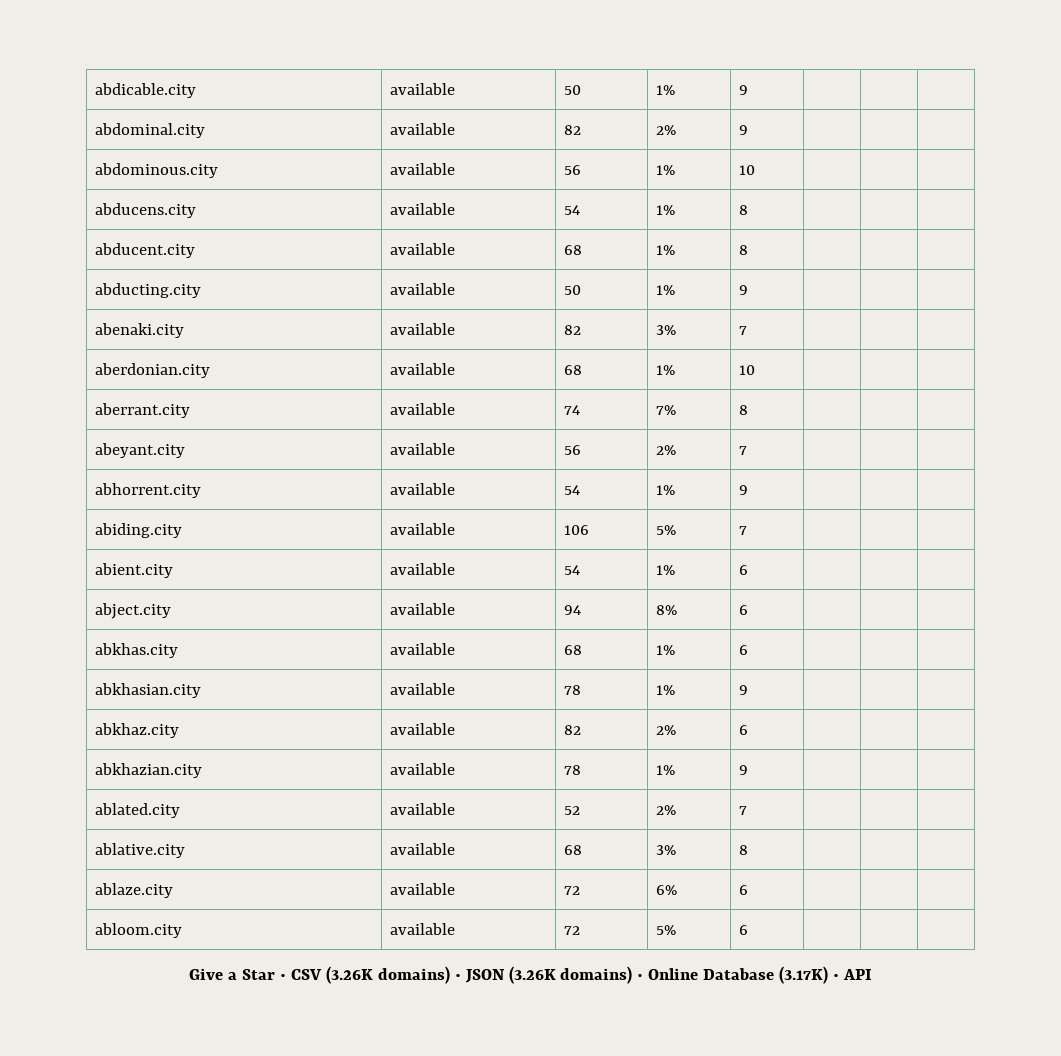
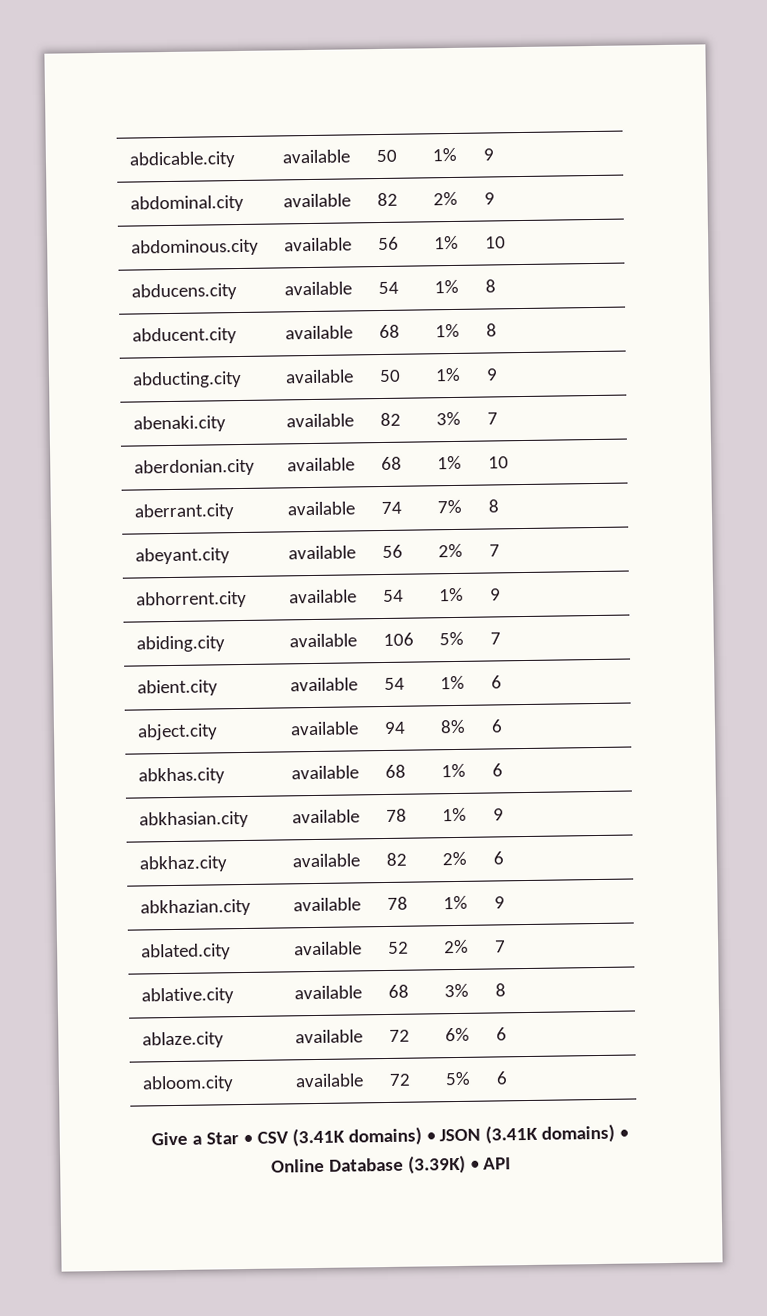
- Give a Star • CSV (3.26K domains) • JSON (3.26K domains) • Online Database (3.17K) • API
+ Give a Star • CSV (3.41K domains) • JSON (3.41K domains) • Online Database (3.39K) • API

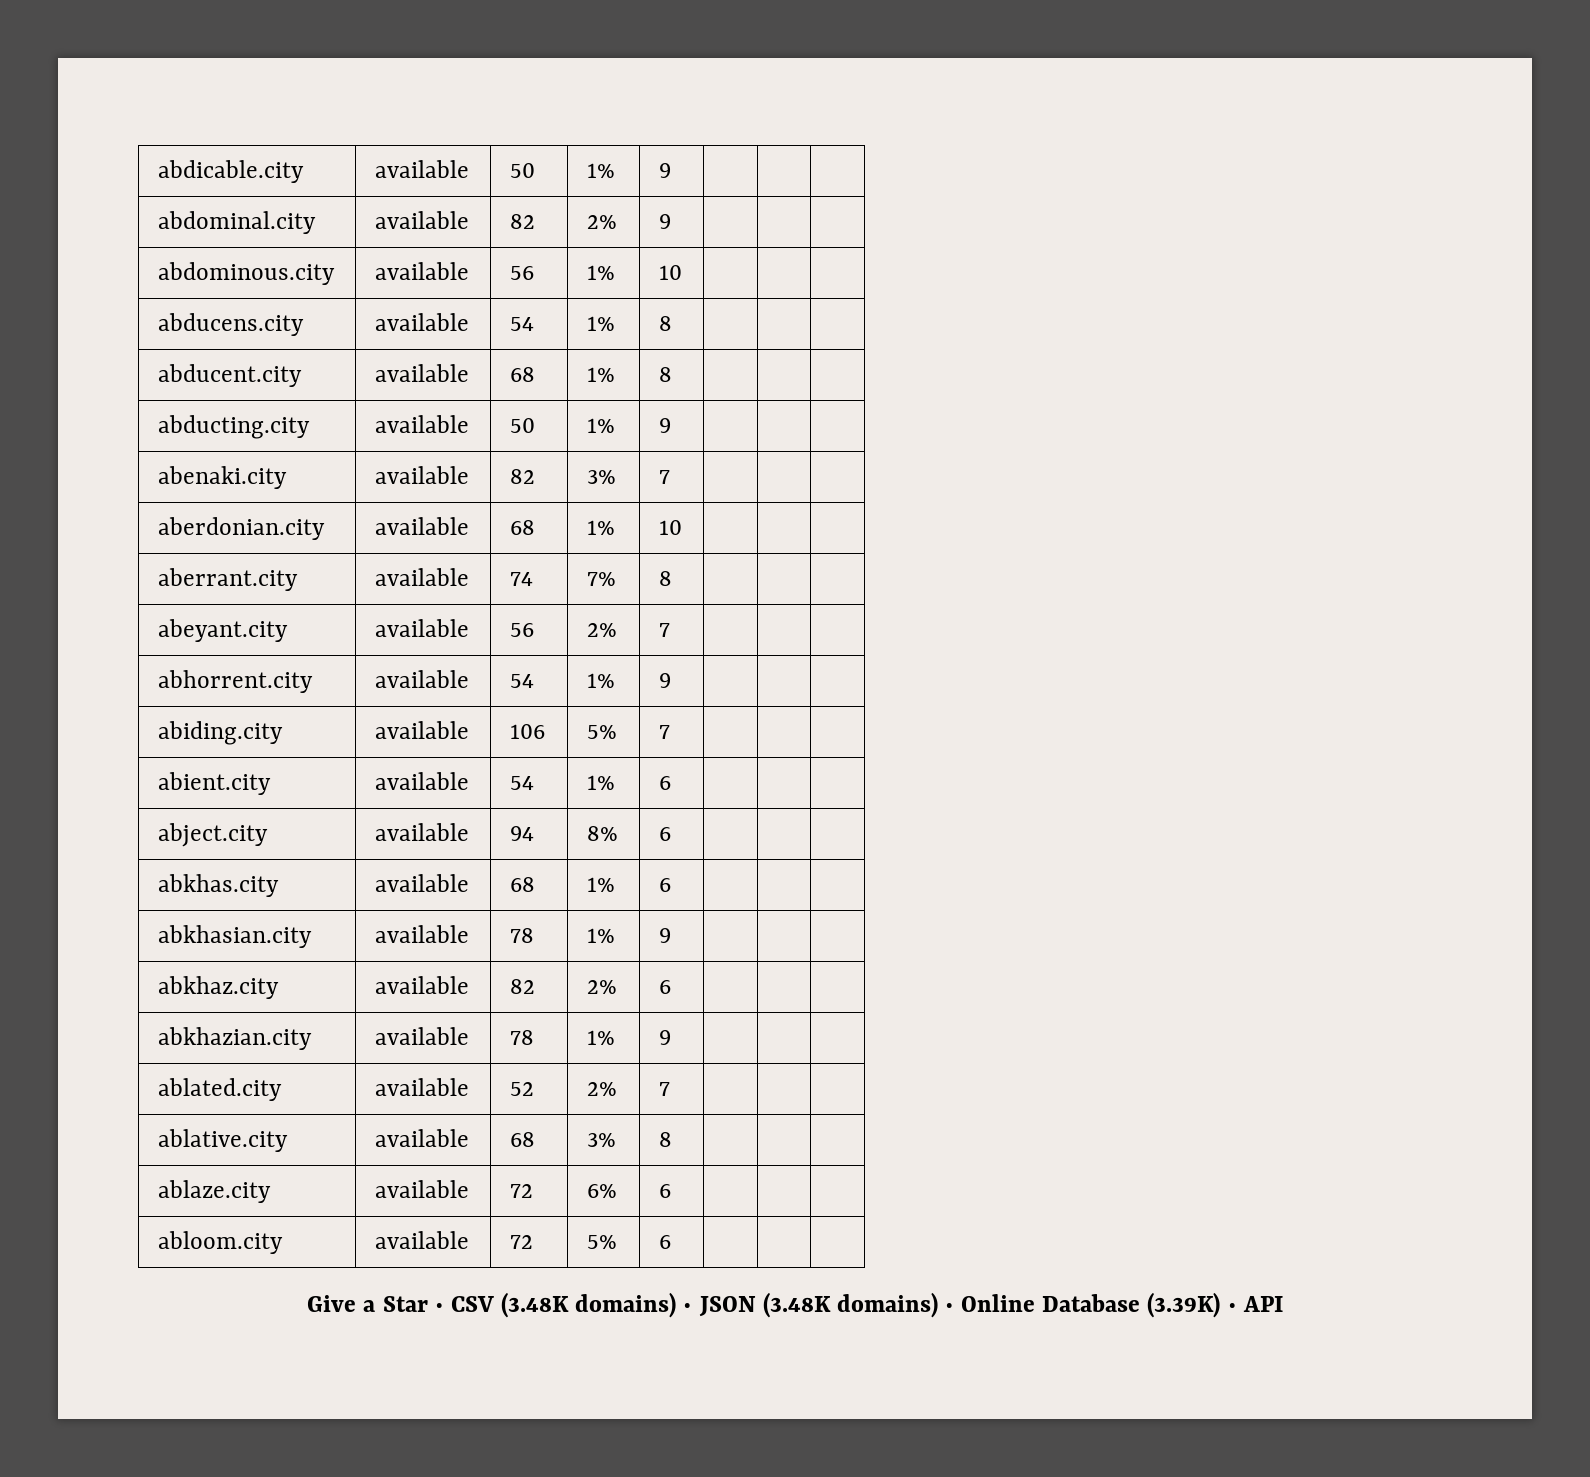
- Give a Star • CSV (3.41K domains) • JSON (3.41K domains) • Online Database (3.39K) • API
+ Give a Star • CSV (3.48K domains) • JSON (3.48K domains) • Online Database (3.39K) • API

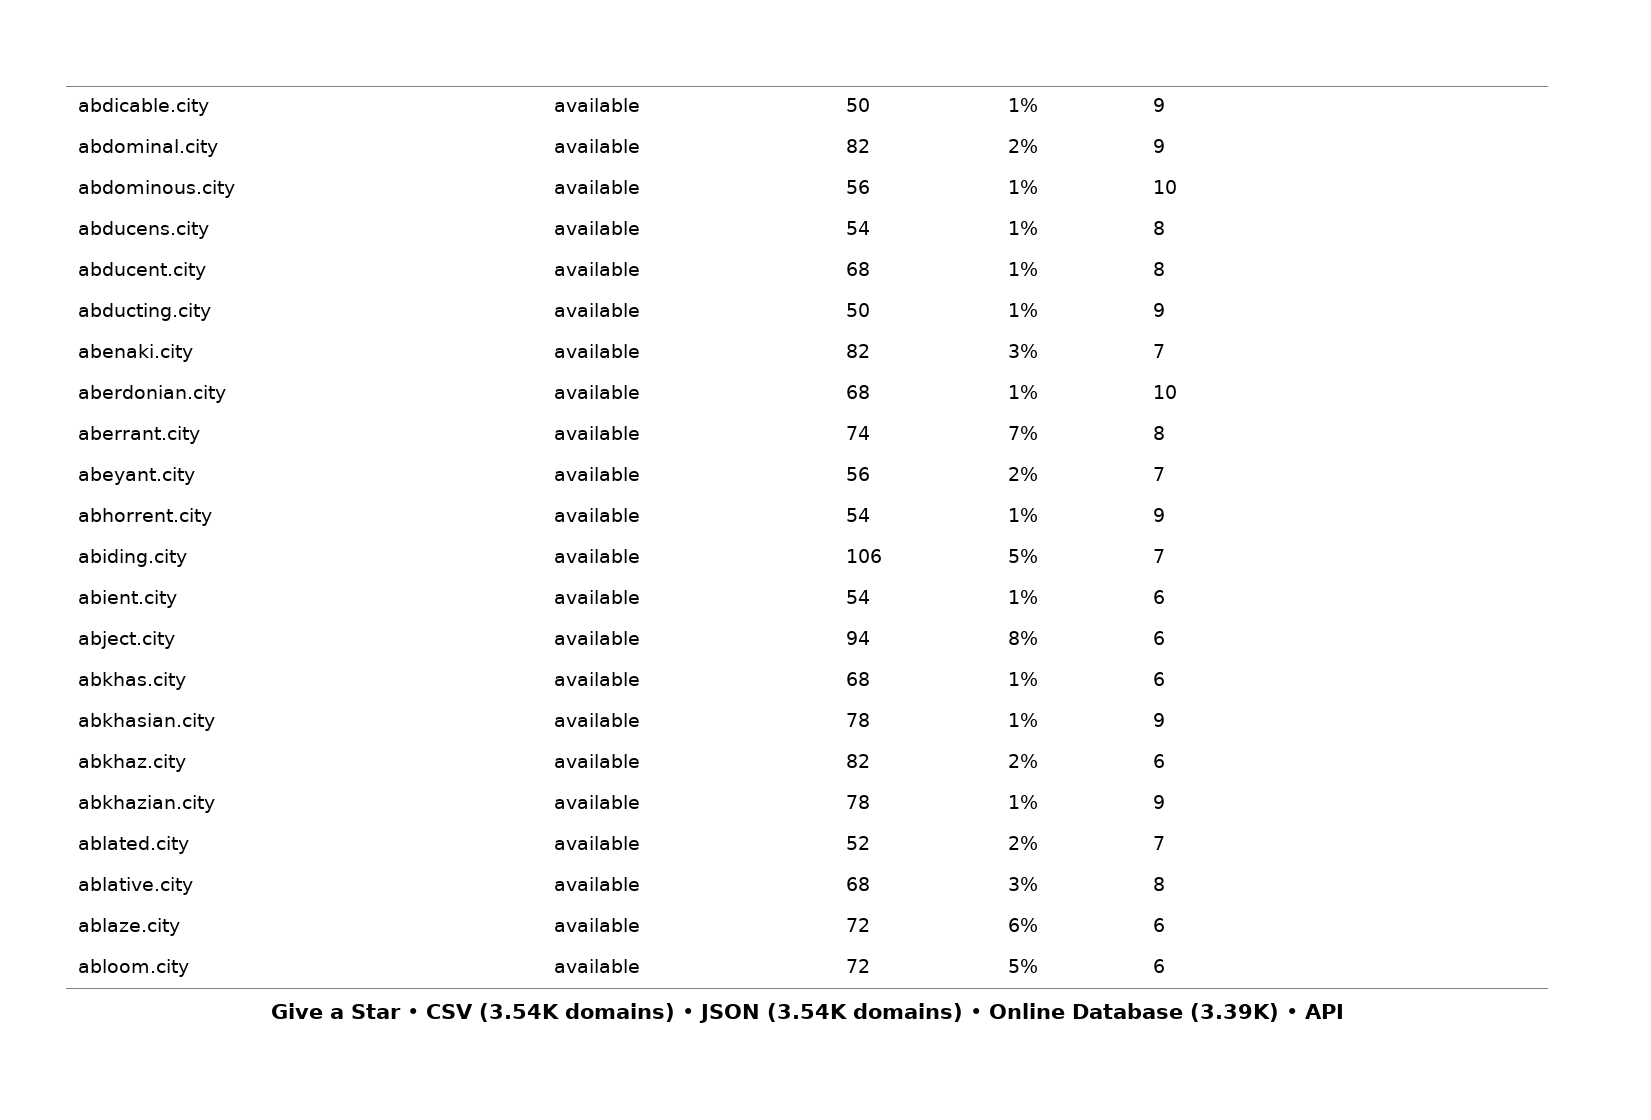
- Give a Star • CSV (3.48K domains) • JSON (3.48K domains) • Online Database (3.39K) • API
+ Give a Star • CSV (3.54K domains) • JSON (3.54K domains) • Online Database (3.39K) • API

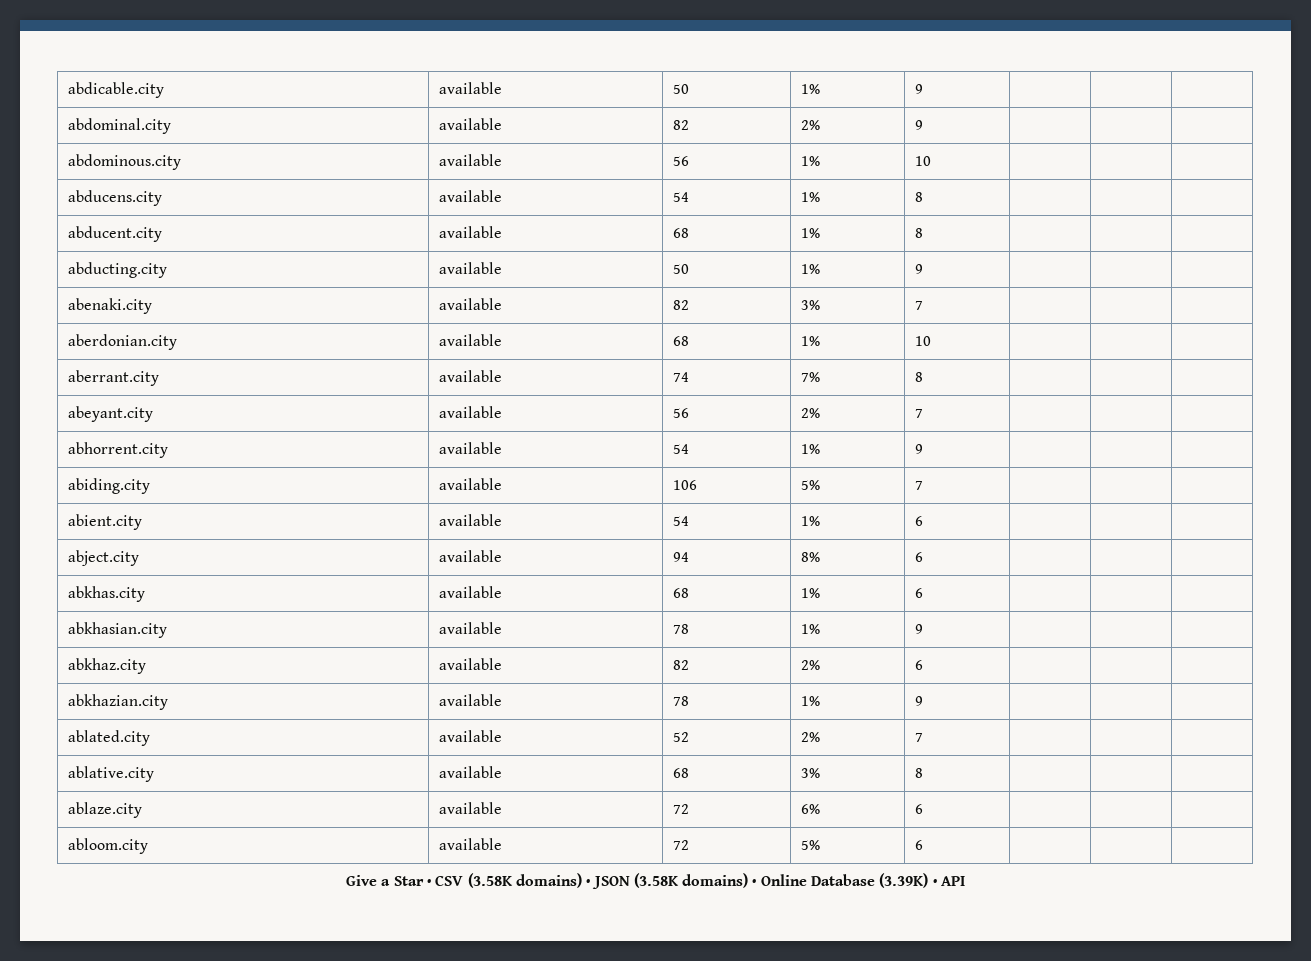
- Give a Star • CSV (3.54K domains) • JSON (3.54K domains) • Online Database (3.39K) • API
+ Give a Star • CSV (3.58K domains) • JSON (3.58K domains) • Online Database (3.39K) • API

